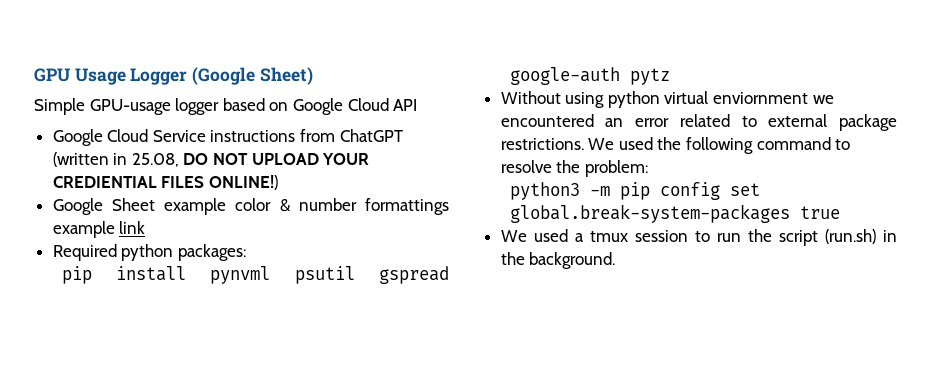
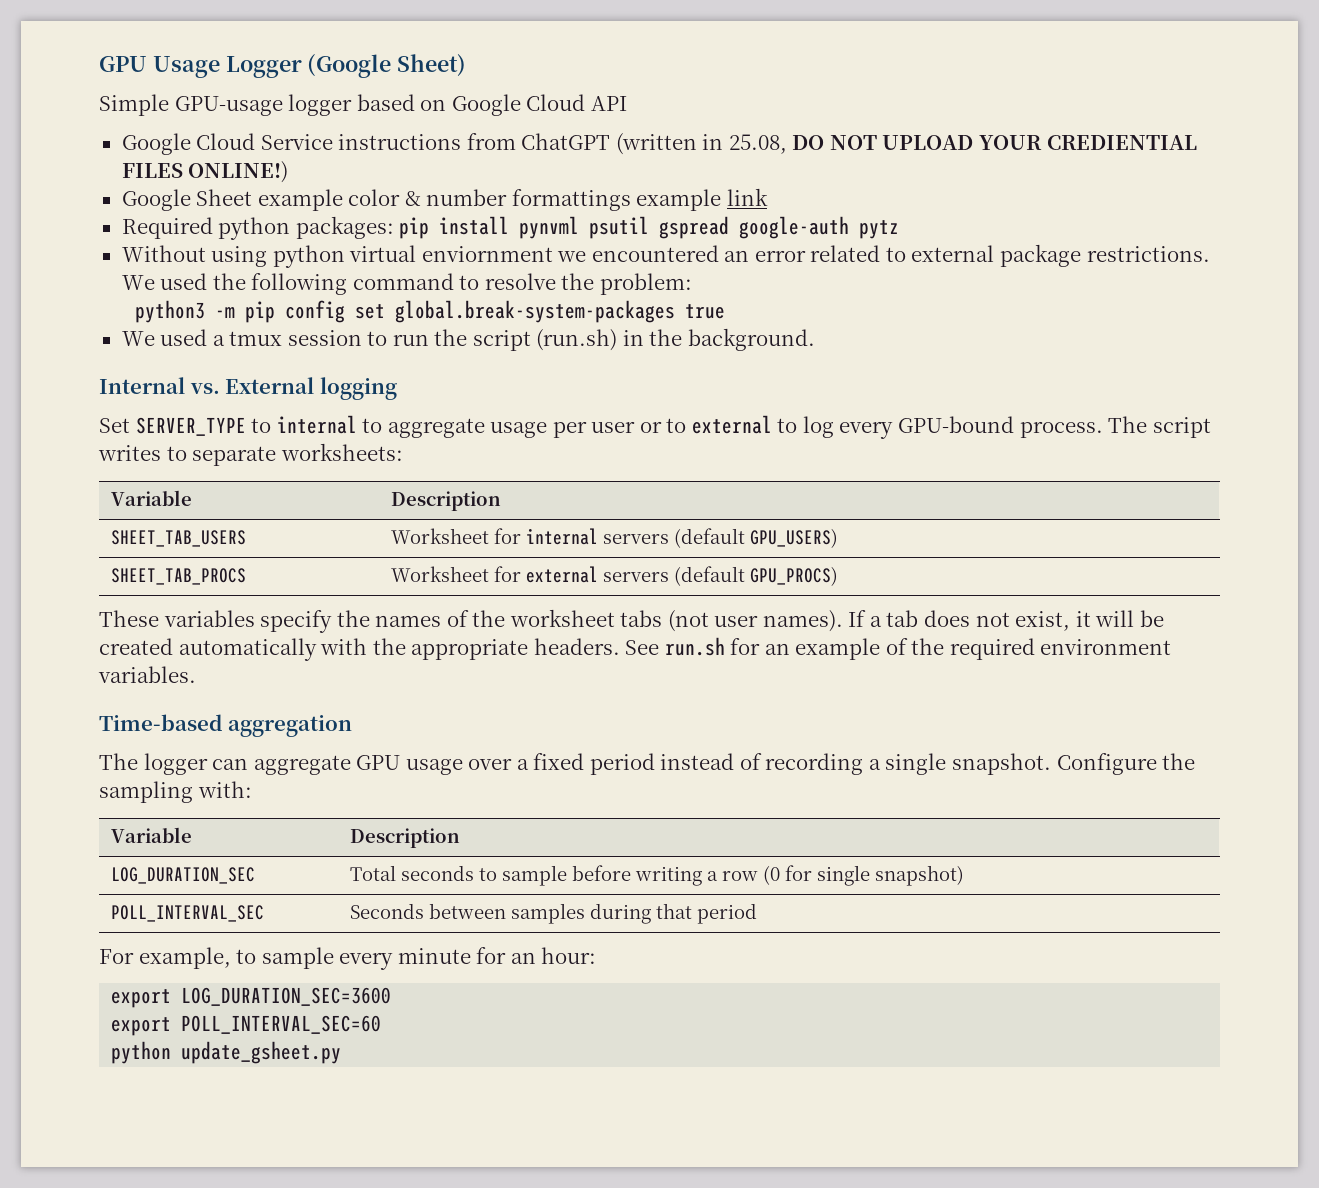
- Required python packages:
- pip install pynvml psutil gspread google-auth pytz
+ Required python packages: pip install pynvml psutil gspread google-auth pytz
+ Internal vs. External logging
+ Set SERVER_TYPE to internal to aggregate usage per user or to external to log every GPU-bound process. The script writes to separate worksheets:
+ Variable | Description
+ SHEET_TAB_USERS | Worksheet for internal servers (default GPU_USERS)
+ SHEET_TAB_PROCS | Worksheet for external servers (default GPU_PROCS)
+ These variables specify the names of the worksheet tabs (not user names). If a tab does not exist, it will be created automatically with the appropriate headers. See run.sh for an example of the required environment variables.
+ Time-based aggregation
+ The logger can aggregate GPU usage over a fixed period instead of recording a single snapshot. Configure the sampling with:
+ Variable | Description
+ LOG_DURATION_SEC | Total seconds to sample before writing a row (0 for single snapshot)
+ POLL_INTERVAL_SEC | Seconds between samples during that period
+ For example, to sample every minute for an hour:
+ export LOG_DURATION_SEC=3600
+ export POLL_INTERVAL_SEC=60
+ python update_gsheet.py

